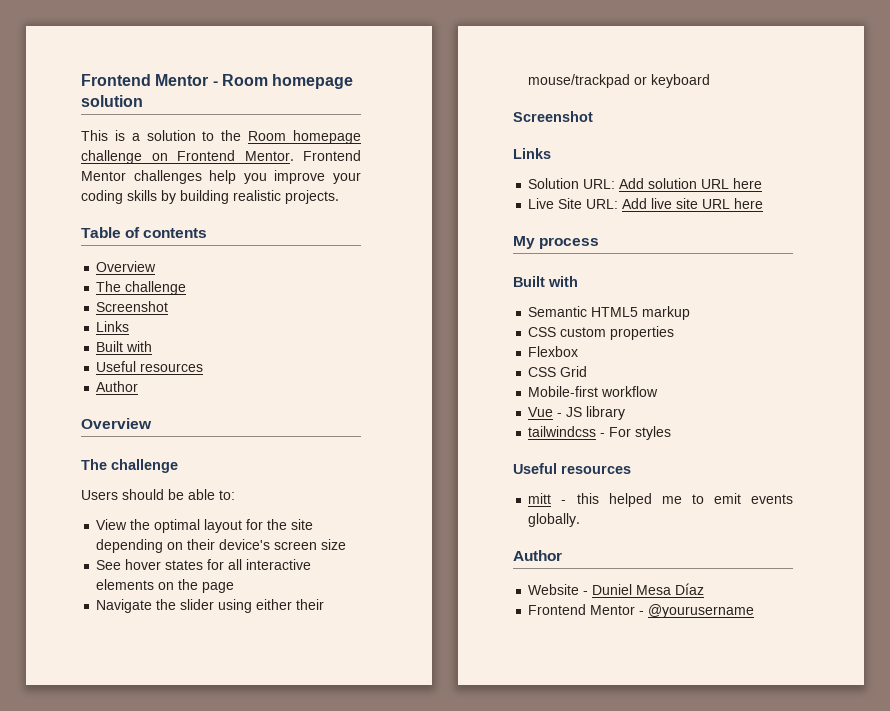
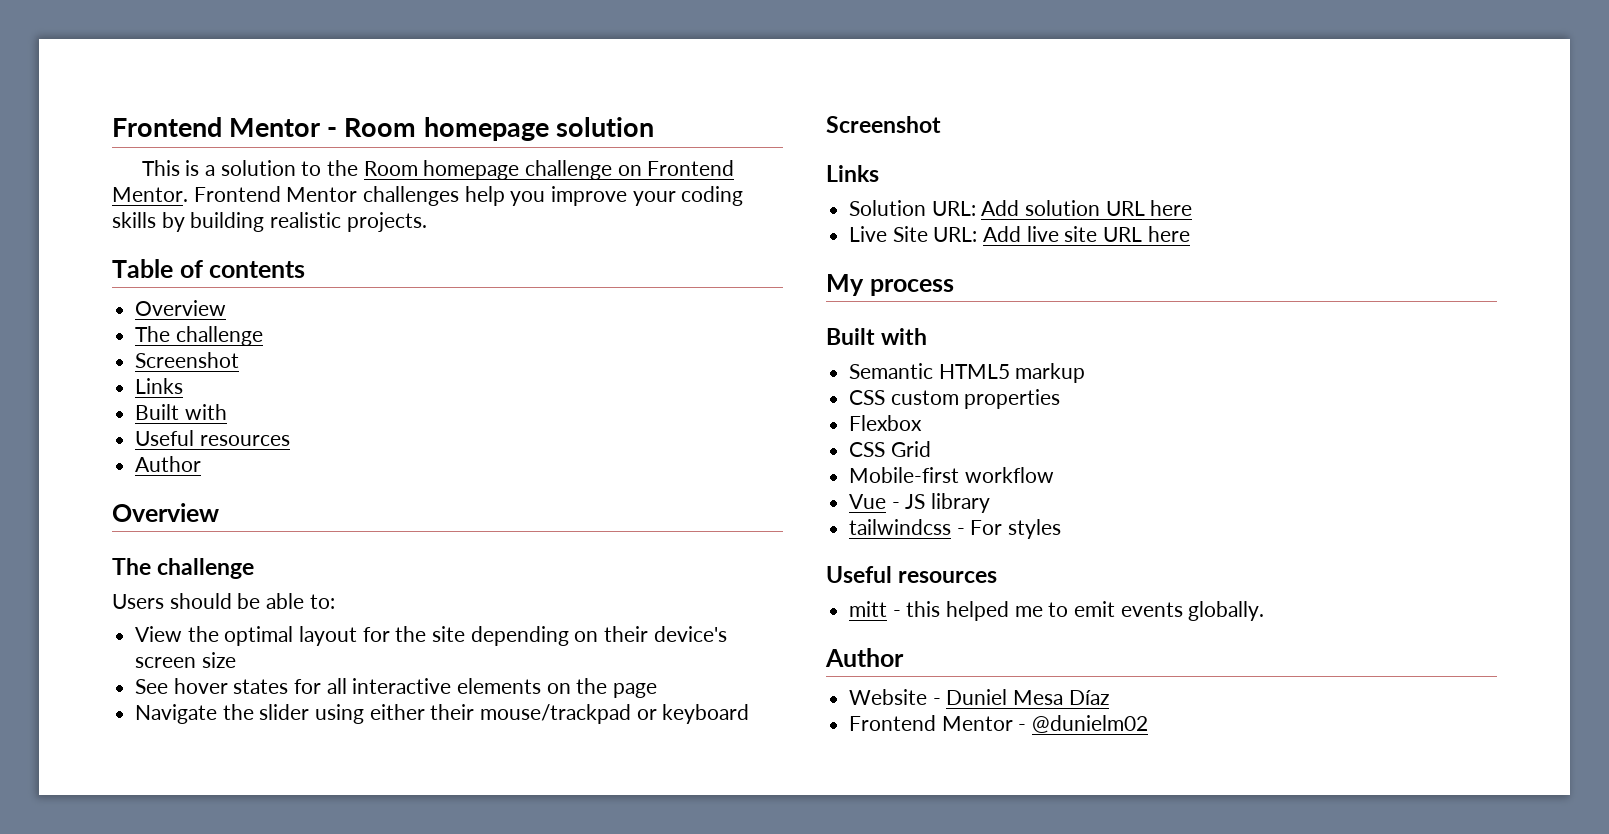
- Frontend Mentor - @yourusername
+ Frontend Mentor - @dunielm02

